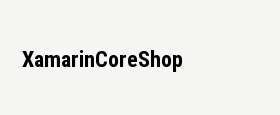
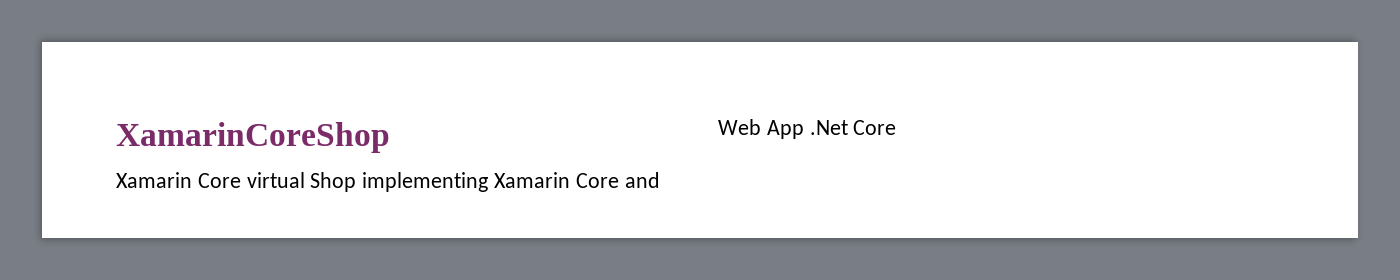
+ Xamarin Core virtual Shop implementing Xamarin Core and Web App .Net Core

